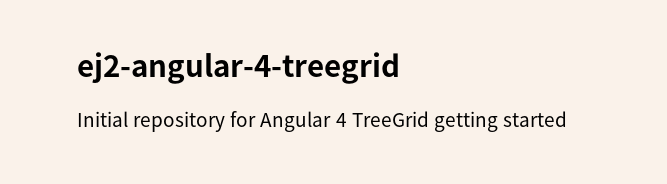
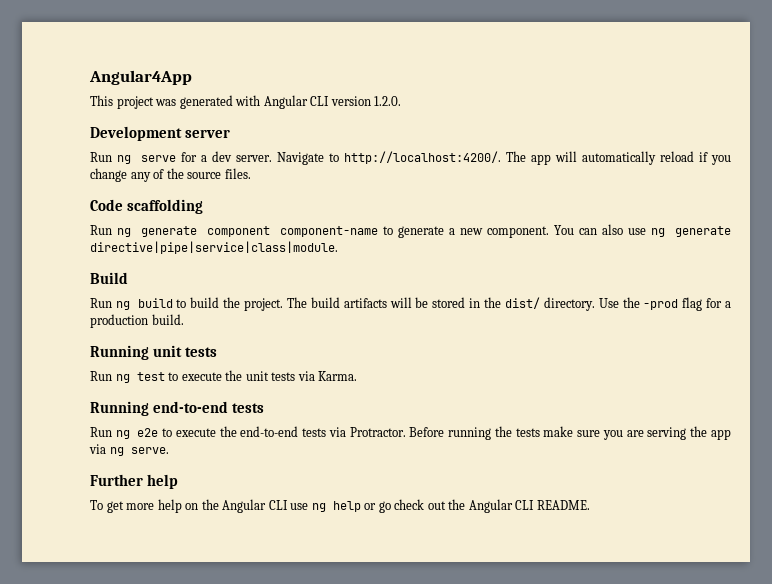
- ej2-angular-4-treegrid
- Initial repository for Angular 4 TreeGrid getting started
+ Angular4App
+ This project was generated with Angular CLI version 1.2.0.
+ Development server
+ Run ng serve for a dev server. Navigate to http://localhost:4200/. The app will automatically reload if you change any of the source files.
+ Code scaffolding
+ Run ng generate component component-name to generate a new component. You can also use ng generate directive|pipe|service|class|module.
+ Build
+ Run ng build to build the project. The build artifacts will be stored in the dist/ directory. Use the -prod flag for a production build.
+ Running unit tests
+ Run ng test to execute the unit tests via Karma.
+ Running end-to-end tests
+ Run ng e2e to execute the end-to-end tests via Protractor. Before running the tests make sure you are serving the app via ng serve.
+ Further help
+ To get more help on the Angular CLI use ng help or go check out the Angular CLI README.

